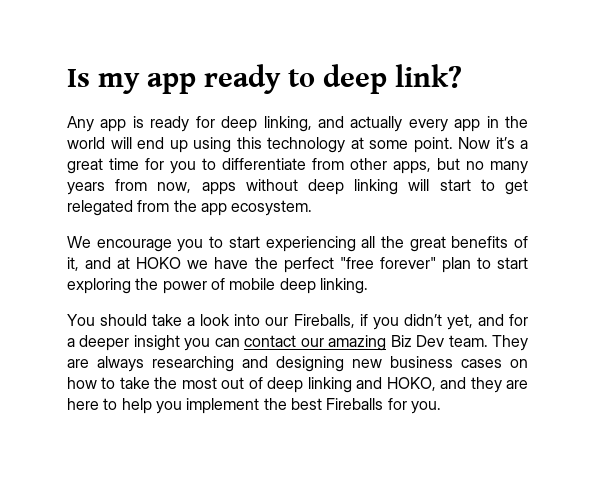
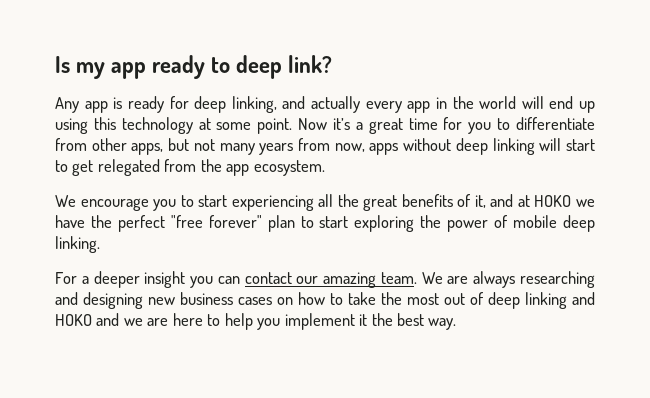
- Now it’s a great time for you to differentiate from other apps, but no many years from now, apps without deep linking will start to get relegated from the app ecosystem.
+ Now it’s a great time for you to differentiate from other apps, but not many years from now, apps without deep linking will start to get relegated from the app ecosystem.
- You should take a look into our Fireballs, if you didn’t yet, and for a deeper insight you can contact our amazing Biz Dev team. They are always researching and designing new business cases on how to take the most out of deep linking and HOKO, and they are here to help you implement the best Fireballs for you.
+ For a deeper insight you can contact our amazing team. We are always researching and designing new business cases on how to take the most out of deep linking and HOKO and we are here to help you implement it the best way.

